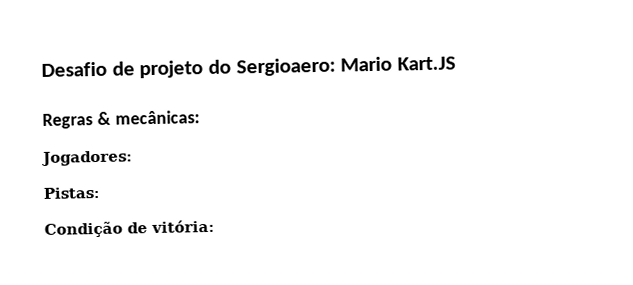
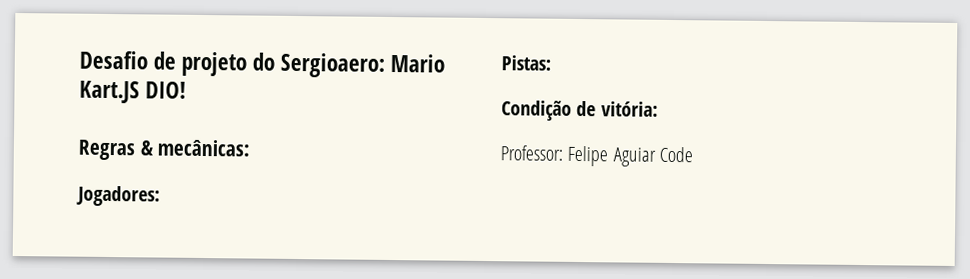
- Desafio de projeto do Sergioaero: Mario Kart.JS
+ Desafio de projeto do Sergioaero: Mario Kart.JS DIO!
+ Professor: Felipe Aguiar Code

